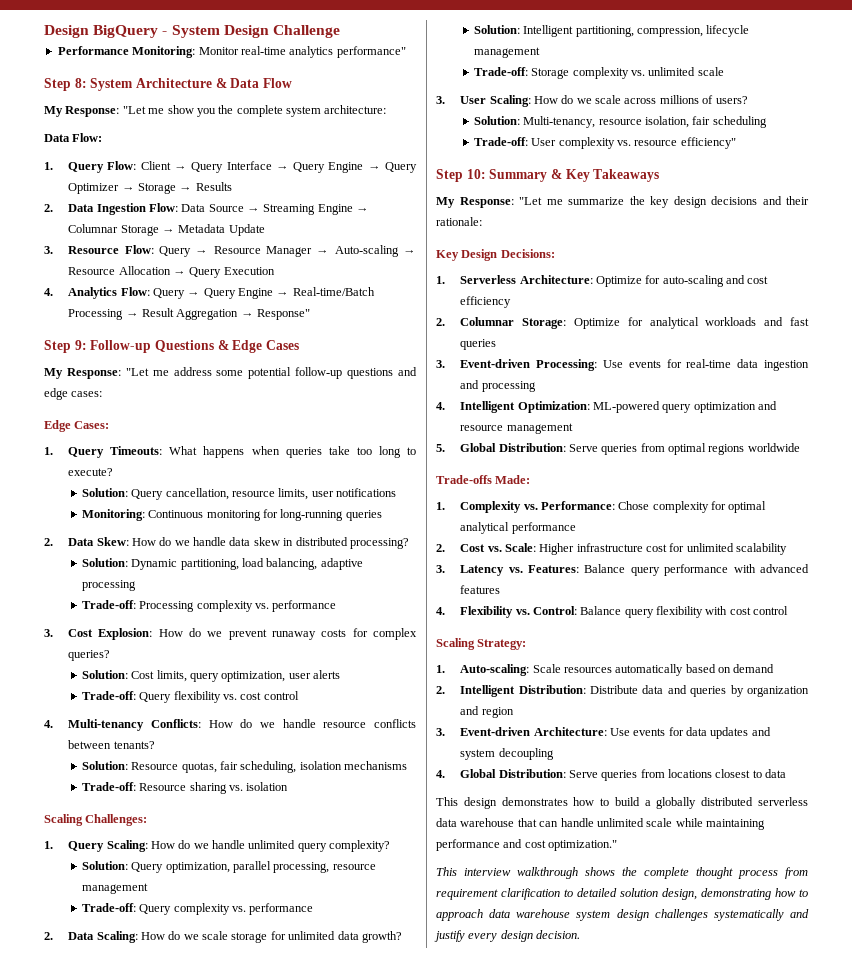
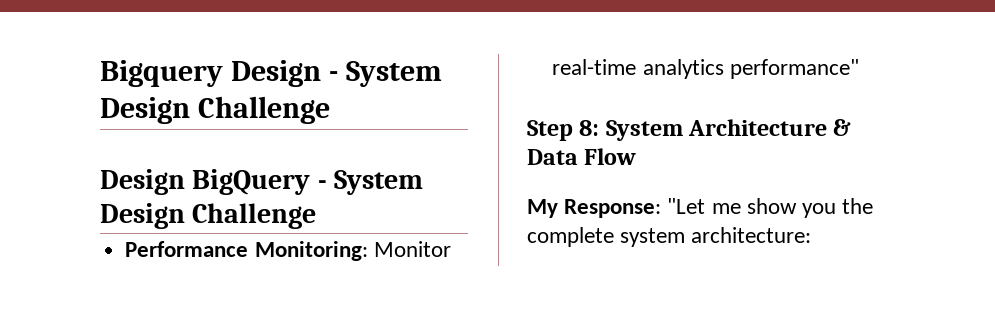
+ Bigquery Design - System Design Challenge
- Data Flow:
- 1. Query Flow: Client → Query Interface → Query Engine → Query Optimizer → Storage → Results
- 2. Data Ingestion Flow: Data Source → Streaming Engine → Columnar Storage → Metadata Update
- 3. Resource Flow: Query → Resource Manager → Auto-scaling → Resource Allocation → Query Execution
- 4. Analytics Flow: Query → Query Engine → Real-time/Batch Processing → Result Aggregation → Response"
- Step 9: Follow-up Questions & Edge Cases
- My Response: "Let me address some potential follow-up questions and edge cases:
- Edge Cases:
- 1. Query Timeouts: What happens when queries take too long to execute?
- Solution: Query cancellation, resource limits, user notifications
- Monitoring: Continuous monitoring for long-running queries
- 2. Data Skew: How do we handle data skew in distributed processing?
- Solution: Dynamic partitioning, load balancing, adaptive processing
- Trade-off: Processing complexity vs. performance
- 3. Cost Explosion: How do we prevent runaway costs for complex queries?
- Solution: Cost limits, query optimization, user alerts
- Trade-off: Query flexibility vs. cost control
- 4. Multi-tenancy Conflicts: How do we handle resource conflicts between tenants?
- Solution: Resource quotas, fair scheduling, isolation mechanisms
- Trade-off: Resource sharing vs. isolation
- Scaling Challenges:
- 1. Query Scaling: How do we handle unlimited query complexity?
- Solution: Query optimization, parallel processing, resource management
- Trade-off: Query complexity vs. performance
- 2. Data Scaling: How do we scale storage for unlimited data growth?
- Solution: Intelligent partitioning, compression, lifecycle management
- Trade-off: Storage complexity vs. unlimited scale
- 3. User Scaling: How do we scale across millions of users?
- Solution: Multi-tenancy, resource isolation, fair scheduling
- Trade-off: User complexity vs. resource efficiency"
- Step 10: Summary & Key Takeaways
- My Response: "Let me summarize the key design decisions and their rationale:
- Key Design Decisions:
- 1. Serverless Architecture: Optimize for auto-scaling and cost efficiency
- 2. Columnar Storage: Optimize for analytical workloads and fast queries
- 3. Event-driven Processing: Use events for real-time data ingestion and processing
- 4. Intelligent Optimization: ML-powered query optimization and resource management
- 5. Global Distribution: Serve queries from optimal regions worldwide
- Trade-offs Made:
- 1. Complexity vs. Performance: Chose complexity for optimal analytical performance
- 2. Cost vs. Scale: Higher infrastructure cost for unlimited scalability
- 3. Latency vs. Features: Balance query performance with advanced features
- 4. Flexibility vs. Control: Balance query flexibility with cost control
- Scaling Strategy:
- 1. Auto-scaling: Scale resources automatically based on demand
- 2. Intelligent Distribution: Distribute data and queries by organization and region
- 3. Event-driven Architecture: Use events for data updates and system decoupling
- 4. Global Distribution: Serve queries from locations closest to data
- This design demonstrates how to build a globally distributed serverless data warehouse that can handle unlimited scale while maintaining performance and cost optimization."
- This interview walkthrough shows the complete thought process from requirement clarification to detailed solution design, demonstrating how to approach data warehouse system design challenges systematically and justify every design decision.

